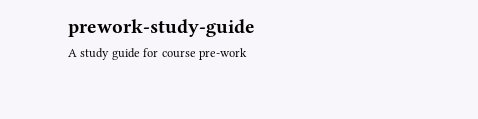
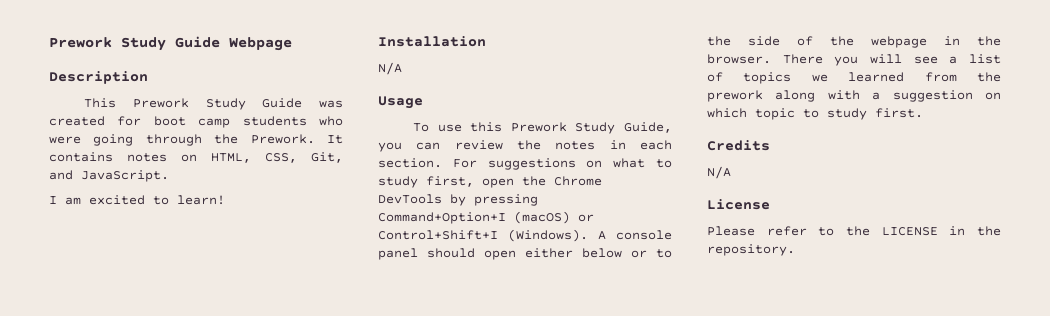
- prework-study-guide
- A study guide for course pre-work
+ Prework Study Guide Webpage
+ Description
+ This Prework Study Guide was created for boot camp students who were going through the Prework. It contains notes on HTML, CSS, Git, and JavaScript.
+ I am excited to learn!
+ Installation
+ N/A
+ Usage
+ To use this Prework Study Guide, you can review the notes in each section. For suggestions on what to study first, open the Chrome DevTools by pressing Command+Option+I (macOS) or Control+Shift+I (Windows). A console panel should open either below or to the side of the webpage in the browser. There you will see a list of topics we learned from the prework along with a suggestion on which topic to study first.
+ Credits
+ N/A
+ License
+ Please refer to the LICENSE in the repository.

